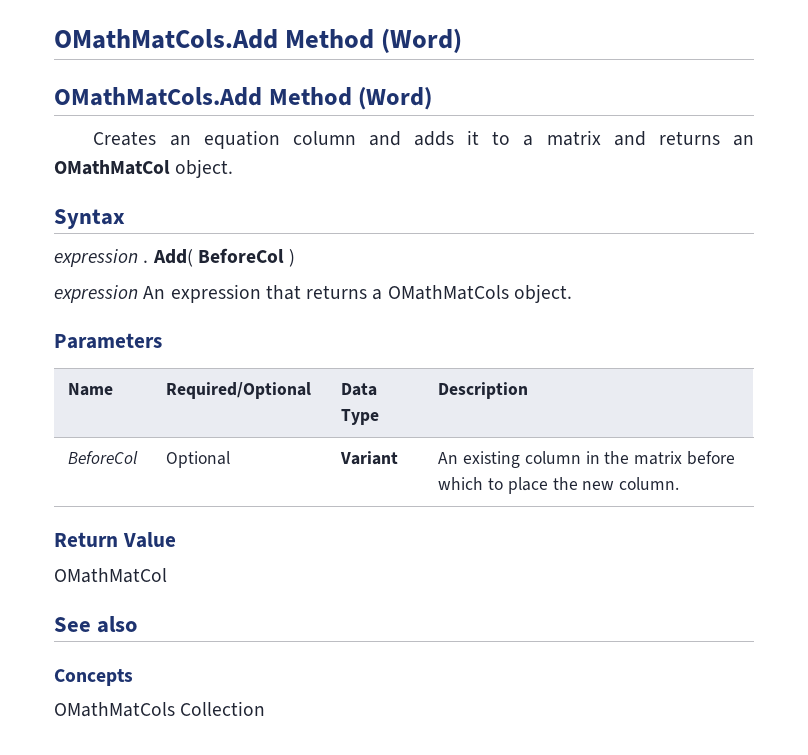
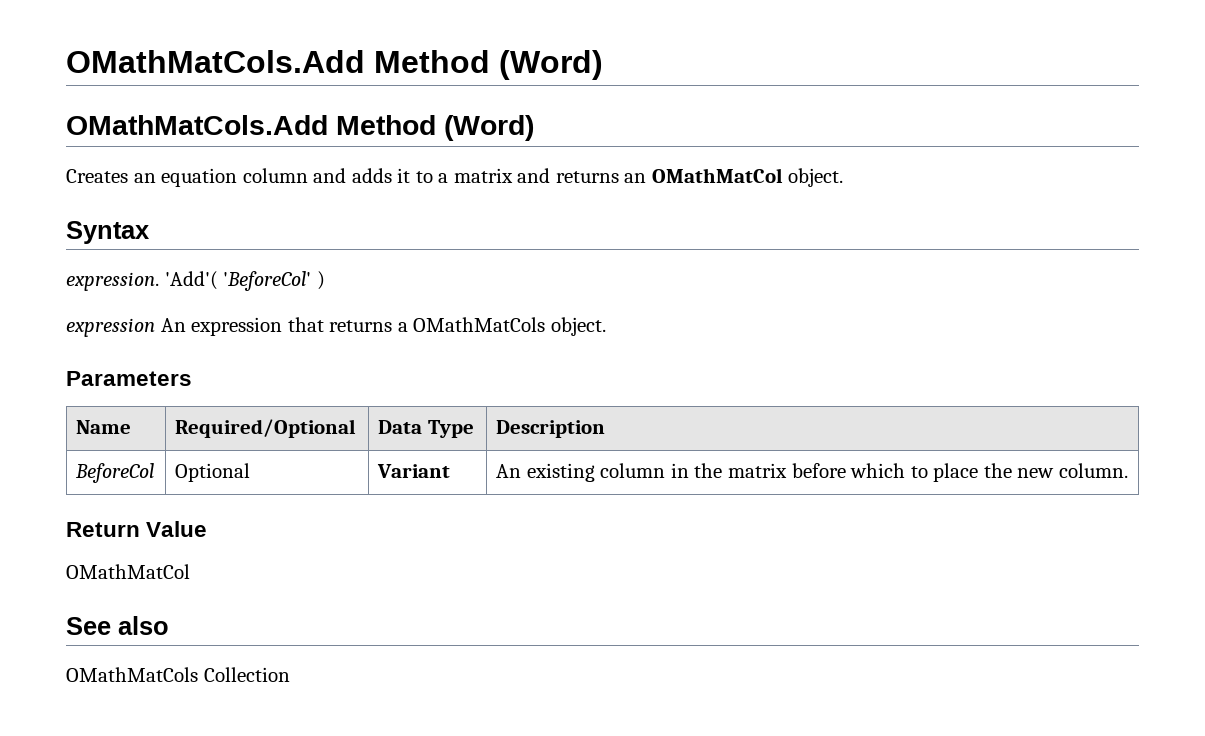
- expression . Add( BeforeCol )
+ expression. 'Add'( 'BeforeCol' )
- Concepts

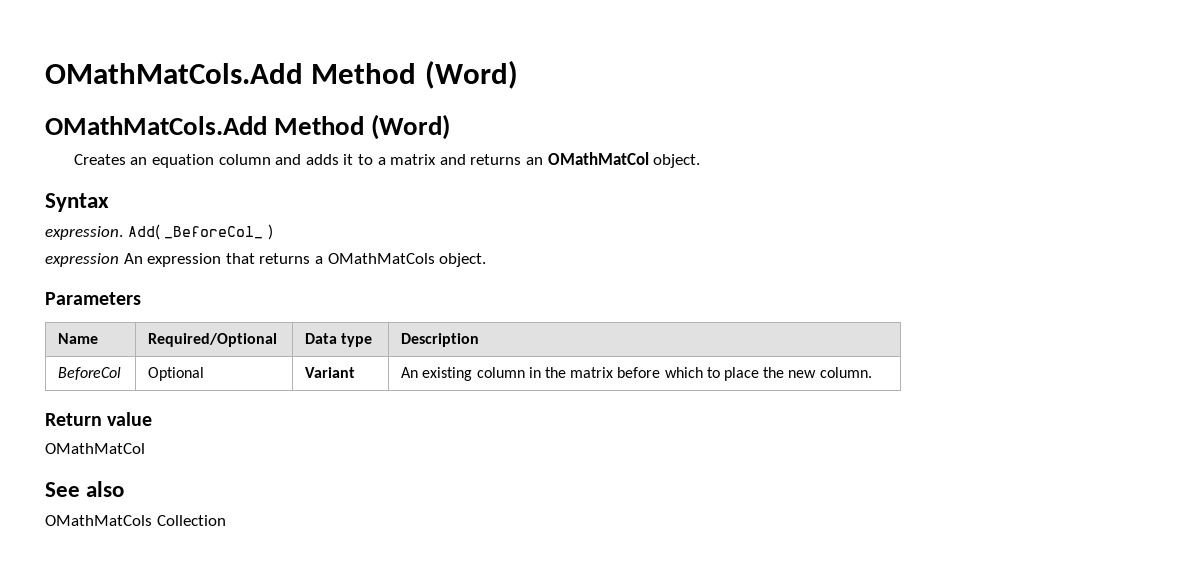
- 'Add'( 'BeforeCol' )
+ Add( _BeforeCol_ )
- Name | Required/Optional | Data Type | Description
+ Name | Required/Optional | Data type | Description
- Return Value
+ Return value

